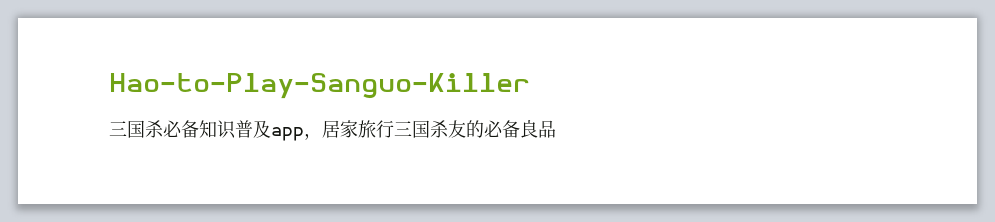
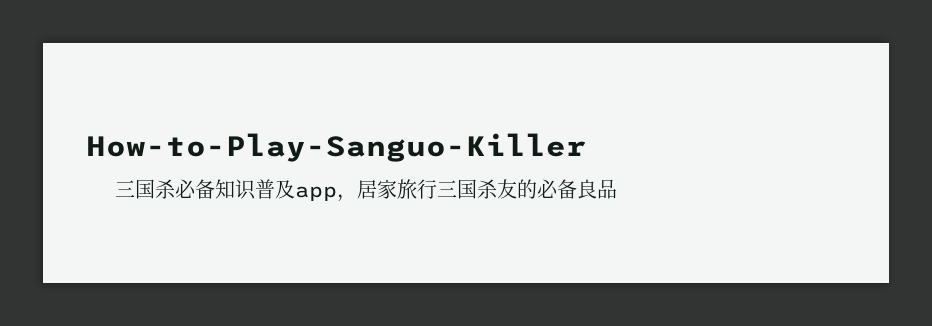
- Hao-to-Play-Sanguo-Killer
+ How-to-Play-Sanguo-Killer

